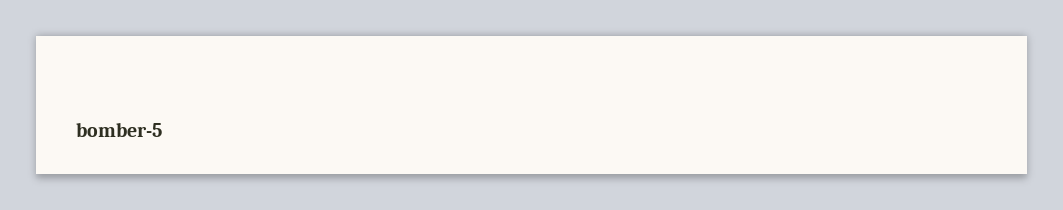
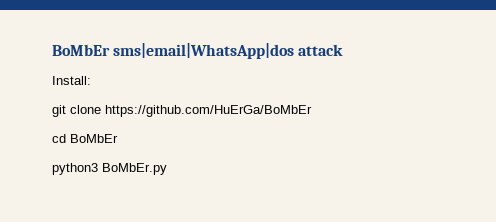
- bomber-5
+ BoMbEr sms|email|WhatsApp|dos attack
+ Install:
+ git clone https://github.com/HuErGa/BoMbEr
+ cd BoMbEr
+ python3 BoMbEr.py

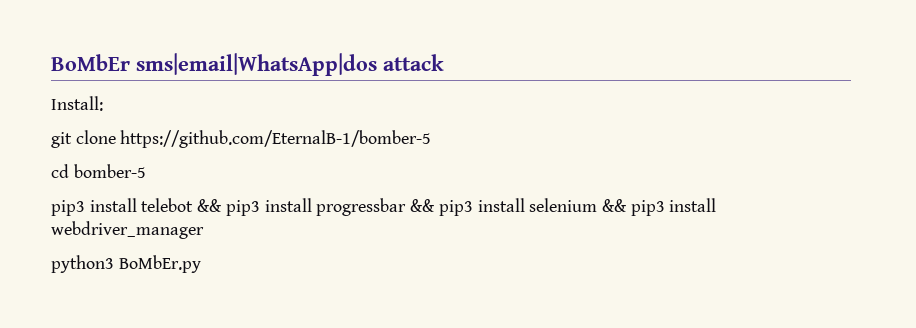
- git clone https://github.com/HuErGa/BoMbEr
+ git clone https://github.com/EternalB-1/bomber-5
- cd BoMbEr
+ cd bomber-5
+ pip3 install telebot && pip3 install progressbar && pip3 install selenium && pip3 install webdriver_manager

